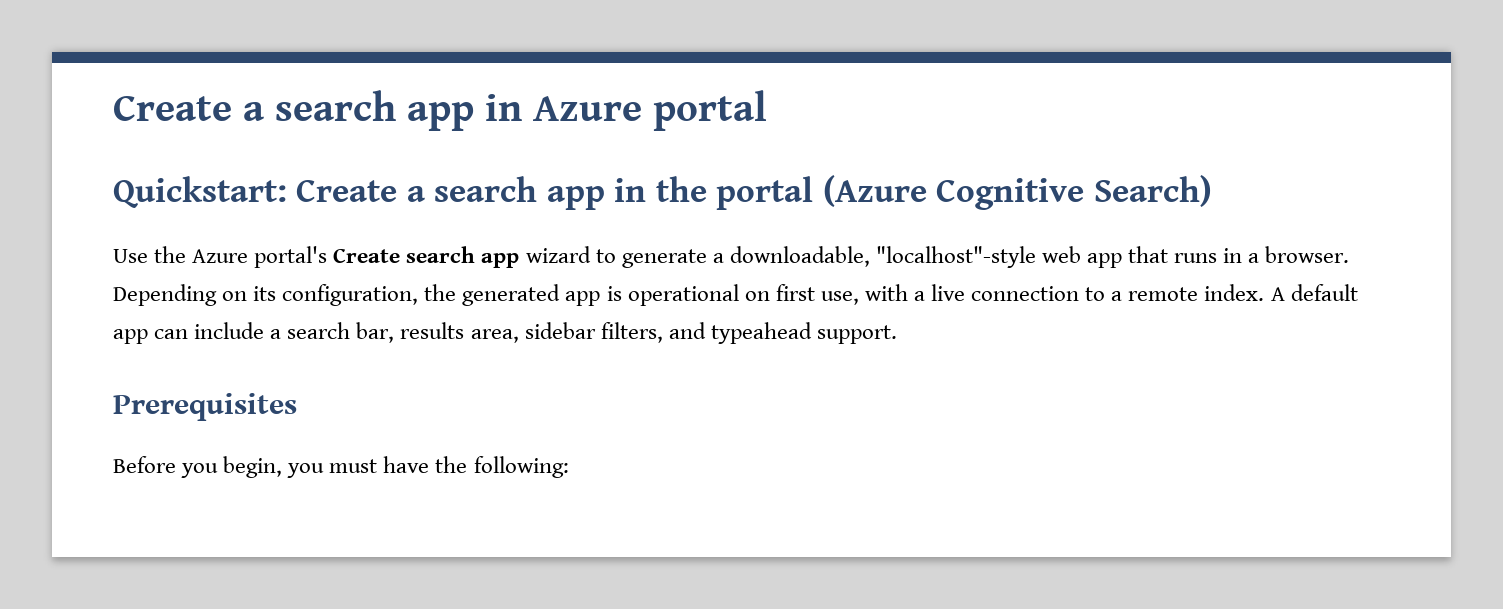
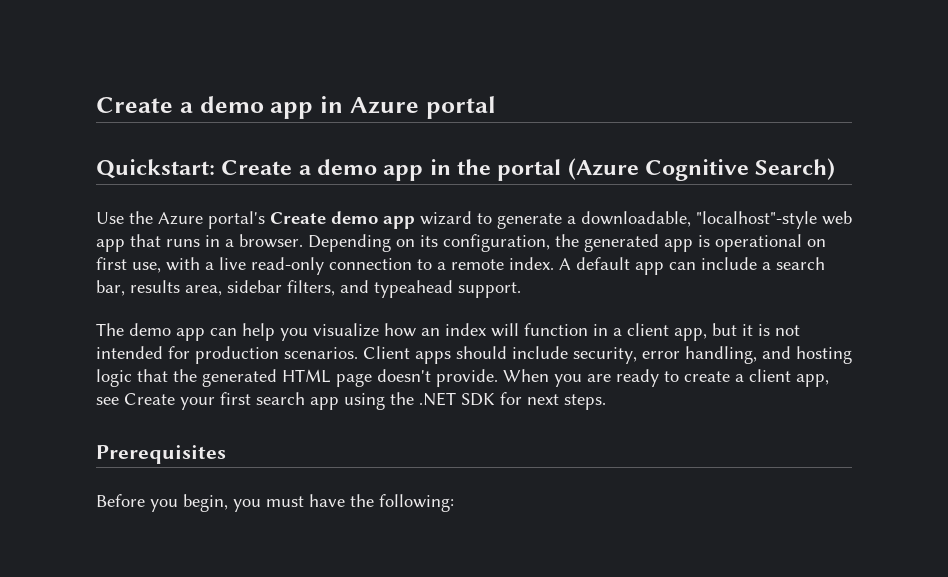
- Create a search app in Azure portal
+ Create a demo app in Azure portal
- Quickstart: Create a search app in the portal (Azure Cognitive Search)
+ Quickstart: Create a demo app in the portal (Azure Cognitive Search)
- Use the Azure portal's Create search app wizard to generate a downloadable, "localhost"-style web app that runs in a browser.
+ Use the Azure portal's Create demo app wizard to generate a downloadable, "localhost"-style web app that runs in a browser.
- Depending on its configuration, the generated app is operational on first use, with a live connection to a remote index.
+ Depending on its configuration, the generated app is operational on first use, with a live read-only connection to a remote index.
+ The demo app can help you visualize how an index will function in a client app, but it is not intended for production scenarios. Client apps should include security, error handling, and hosting logic that the generated HTML page doesn't provide. When you are ready to create a client app, see Create your first search app using the .NET SDK for next steps.

